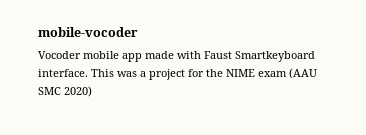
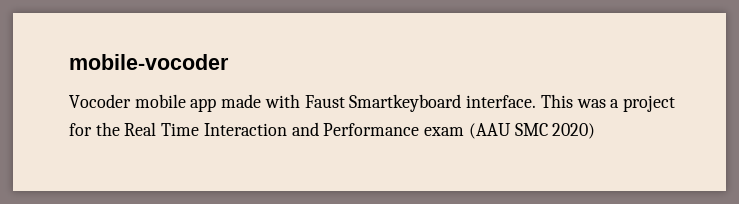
- This was a project for the NIME exam (AAU SMC 2020)
+ This was a project for the Real Time Interaction and Performance exam (AAU SMC 2020)

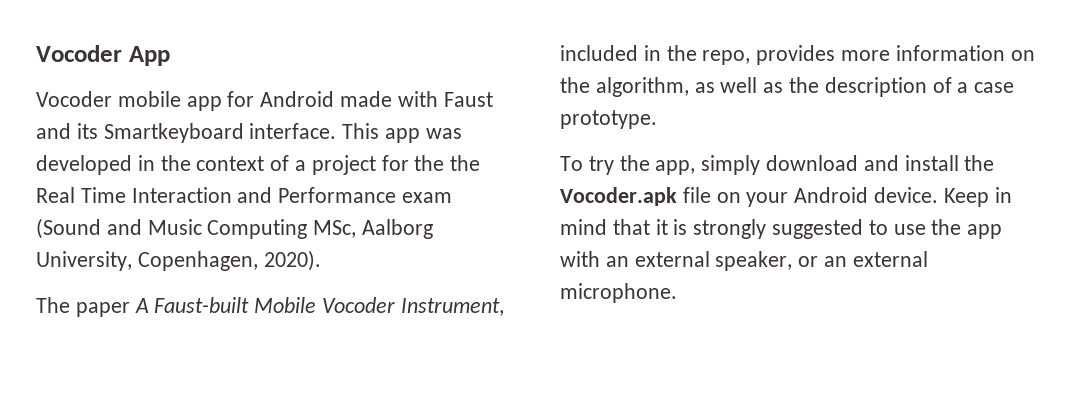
- mobile-vocoder
+ Vocoder App
- Vocoder mobile app made with Faust Smartkeyboard interface.
+ Vocoder mobile app for Android made with Faust and its Smartkeyboard interface.
- This was a project for the Real Time Interaction and Performance exam (AAU SMC 2020)
+ This app was developed in the context of a project for the the Real Time Interaction and Performance exam (Sound and Music Computing MSc, Aalborg University, Copenhagen, 2020).
+ The paper A Faust-built Mobile Vocoder Instrument, included in the repo, provides more information on the algorithm, as well as the description of a case prototype.
+ To try the app, simply download and install the Vocoder.apk file on your Android device. Keep in mind that it is strongly suggested to use the app with an external speaker, or an external microphone.

